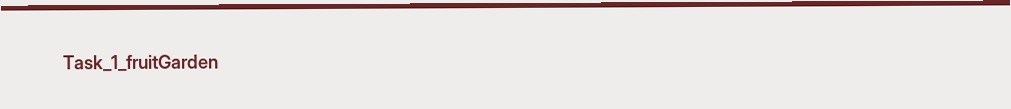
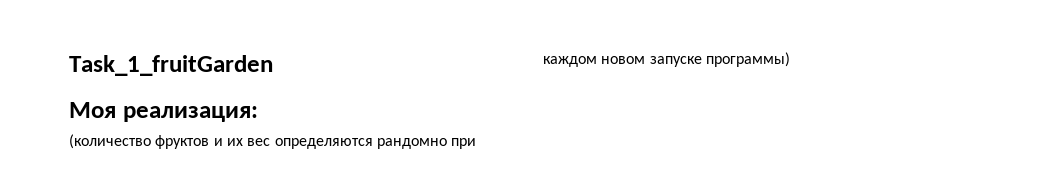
+ Моя реализация:
+ (количество фруктов и их вес определяются рандомно при каждом новом запуске программы)

